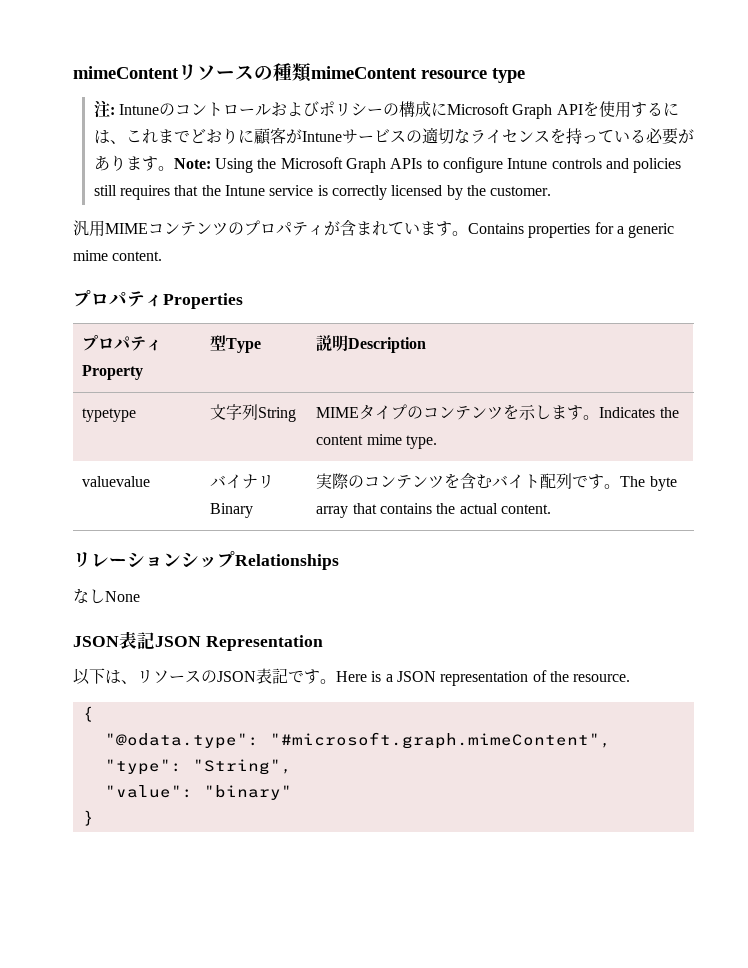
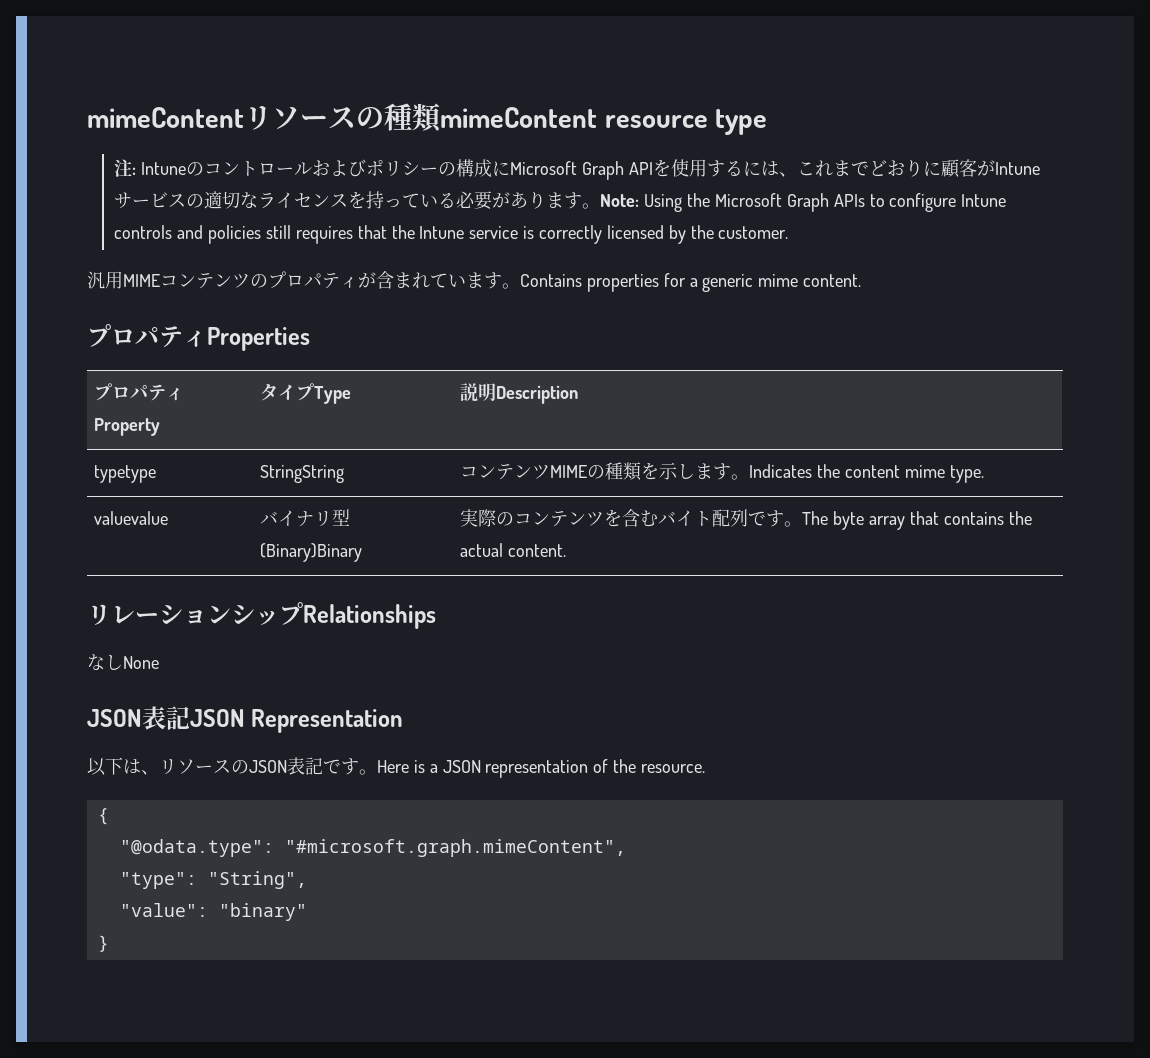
- プロパティProperty | 型Type | 説明Description
+ プロパティProperty | タイプType | 説明Description
- typetype | 文字列String | MIMEタイプのコンテンツを示します。Indicates the content mime type.
+ typetype | StringString | コンテンツMIMEの種類を示します。Indicates the content mime type.
- valuevalue | バイナリBinary | 実際のコンテンツを含むバイト配列です。The byte array that contains the actual content.
+ valuevalue | バイナリ型(Binary)Binary | 実際のコンテンツを含むバイト配列です。The byte array that contains the actual content.

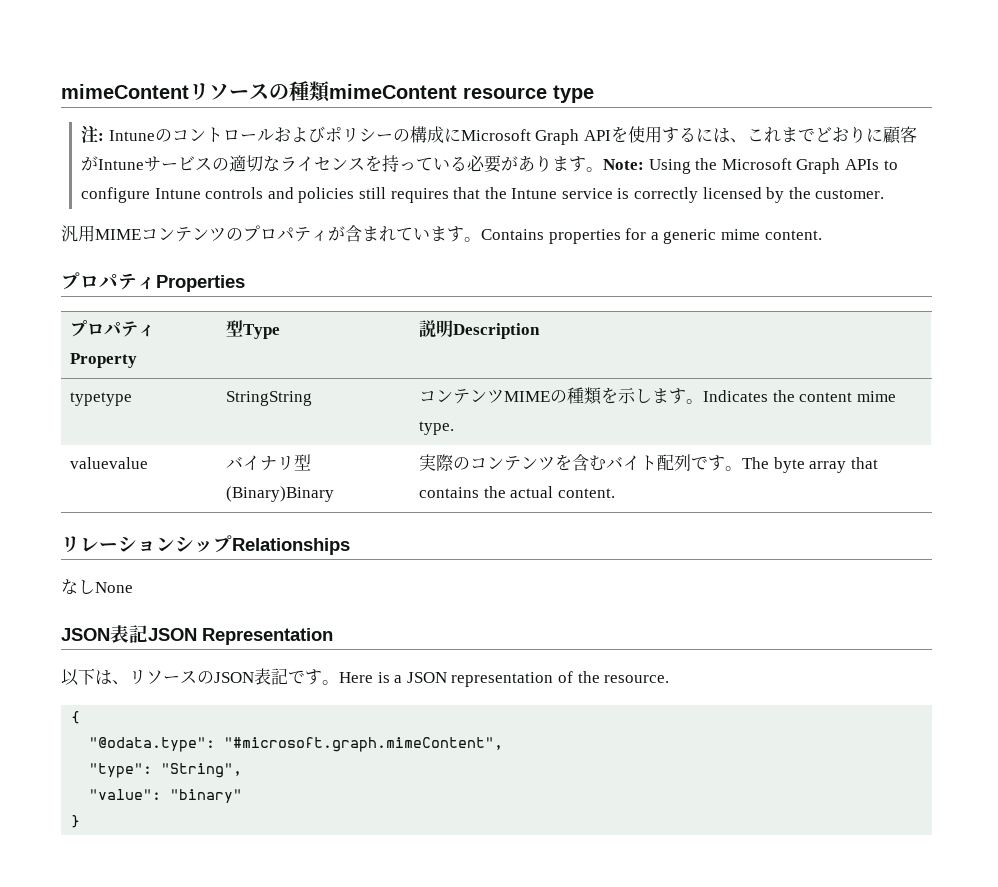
- プロパティProperty | タイプType | 説明Description
+ プロパティProperty | 型Type | 説明Description

